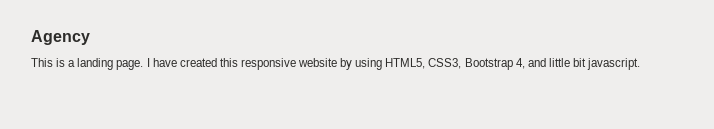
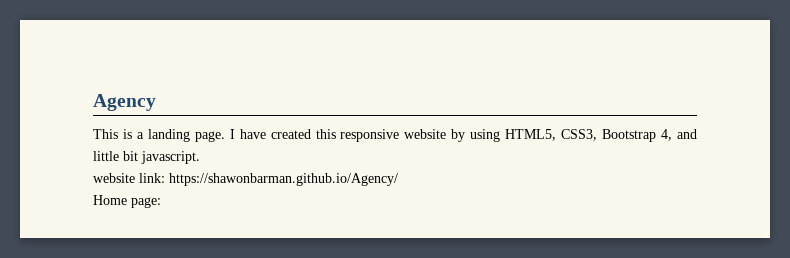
+ website link: https://shawonbarman.github.io/Agency/
+ Home page:

